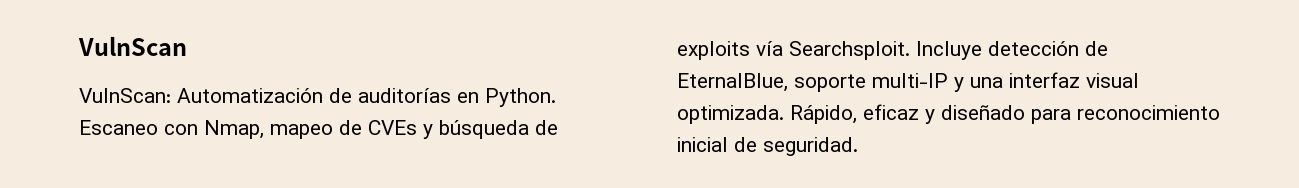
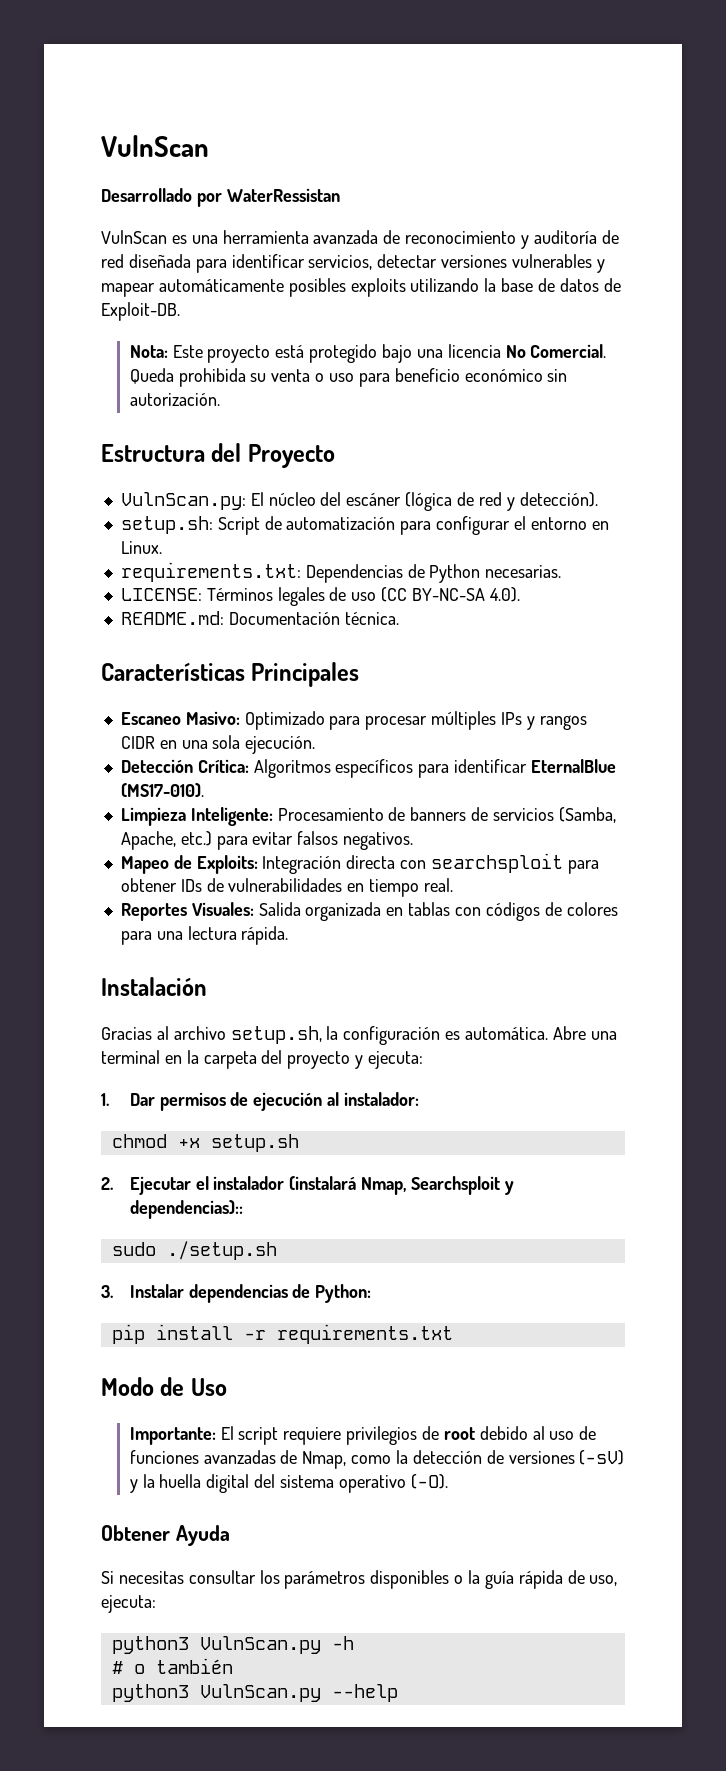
- VulnScan: Automatización de auditorías en Python. Escaneo con Nmap, mapeo de CVEs y búsqueda de exploits vía Searchsploit. Incluye detección de EternalBlue, soporte multi-IP y una interfaz visual optimizada. Rápido, eficaz y diseñado para reconocimiento inicial de seguridad.
+ Desarrollado por WaterRessistan
+ VulnScan es una herramienta avanzada de reconocimiento y auditoría de red diseñada para identificar servicios, detectar versiones vulnerables y mapear automáticamente posibles exploits utilizando la base de datos de Exploit-DB.
+ Nota: Este proyecto está protegido bajo una licencia No Comercial. Queda prohibida su venta o uso para beneficio económico sin autorización.
+ Estructura del Proyecto
+ VulnScan.py: El núcleo del escáner (lógica de red y detección).
+ setup.sh: Script de automatización para configurar el entorno en Linux.
+ requirements.txt: Dependencias de Python necesarias.
+ LICENSE: Términos legales de uso (CC BY-NC-SA 4.0).
+ README.md: Documentación técnica.
+ Características Principales
+ Escaneo Masivo: Optimizado para procesar múltiples IPs y rangos CIDR en una sola ejecución.
+ Detección Crítica: Algoritmos específicos para identificar EternalBlue (MS17-010).
+ Limpieza Inteligente: Procesamiento de banners de servicios (Samba, Apache, etc.) para evitar falsos negativos.
+ Mapeo de Exploits: Integración directa con searchsploit para obtener IDs de vulnerabilidades en tiempo real.
+ Reportes Visuales: Salida organizada en tablas con códigos de colores para una lectura rápida.
+ Instalación
+ Gracias al archivo setup.sh, la configuración es automática. Abre una terminal en la carpeta del proyecto y ejecuta:
+ 1. Dar permisos de ejecución al instalador:
+ chmod +x setup.sh
+ 2. Ejecutar el instalador (instalará Nmap, Searchsploit y dependencias)::
+ sudo ./setup.sh
+ 3. Instalar dependencias de Python:
+ pip install -r requirements.txt
+ Modo de Uso
+ Importante: El script requiere privilegios de root debido al uso de funciones avanzadas de Nmap, como la detección de versiones (-sV) y la huella digital del sistema operativo (-O).
+ Obtener Ayuda
+ Si necesitas consultar los parámetros disponibles o la guía rápida de uso, ejecuta:
+ python3 VulnScan.py -h
+ # o también
+ python3 VulnScan.py --help

